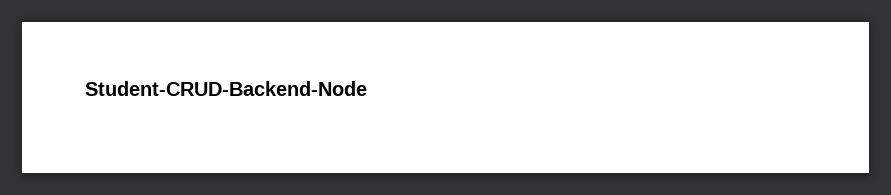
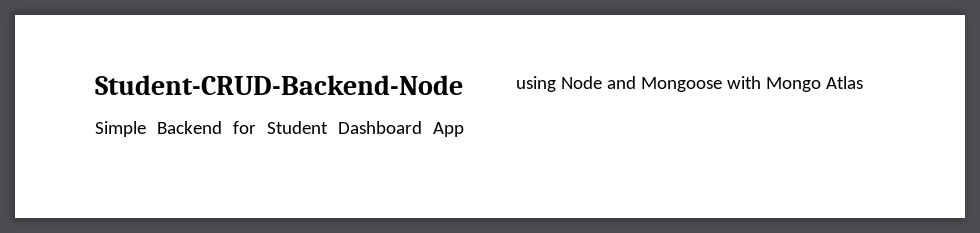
+ Simple Backend for Student Dashboard App using Node and Mongoose with Mongo Atlas

